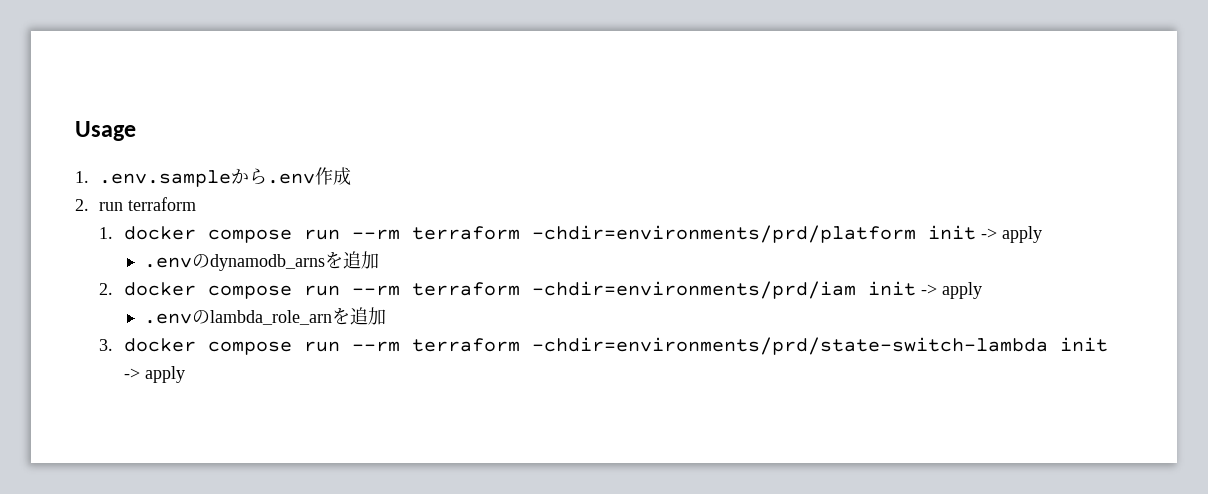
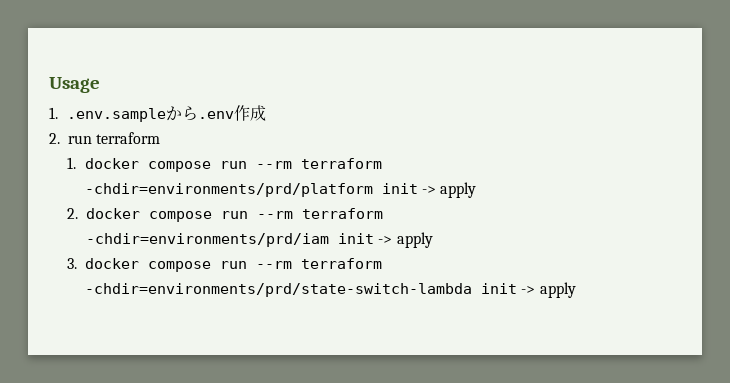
- .envのdynamodb_arnsを追加
- .envのlambda_role_arnを追加

